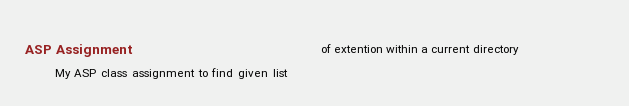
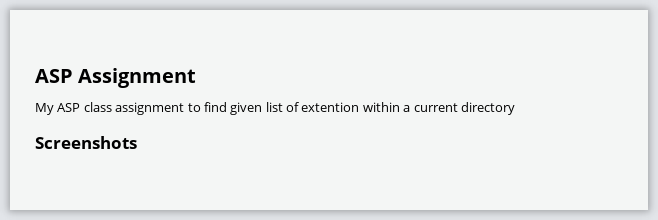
+ Screenshots

